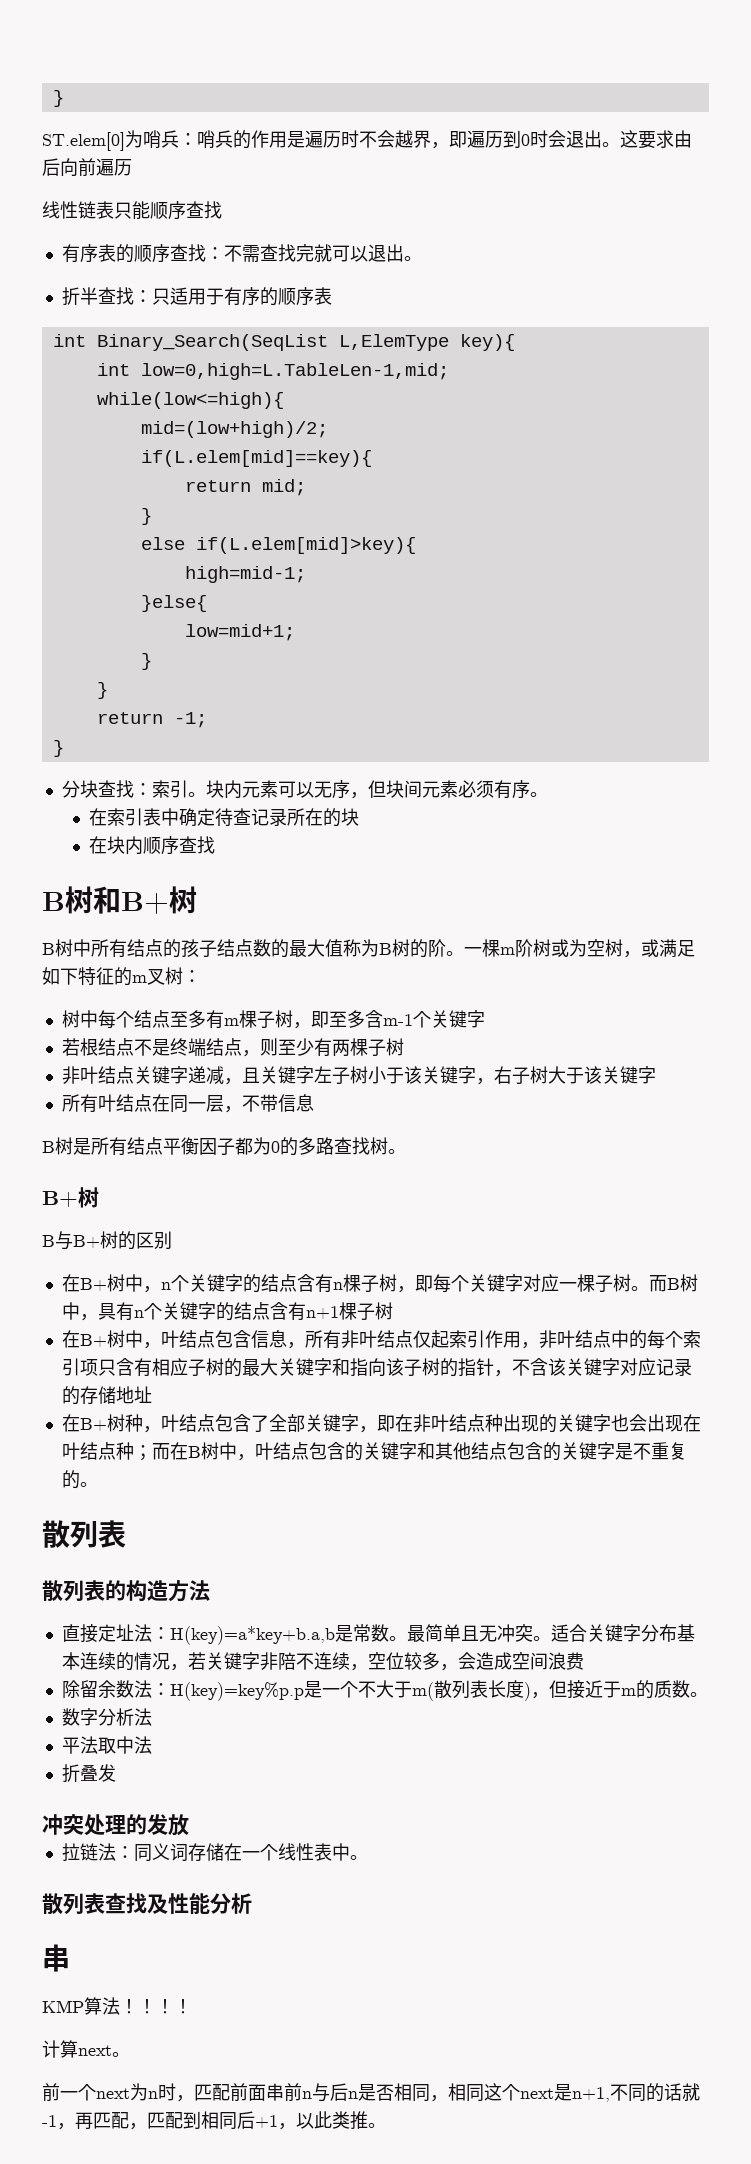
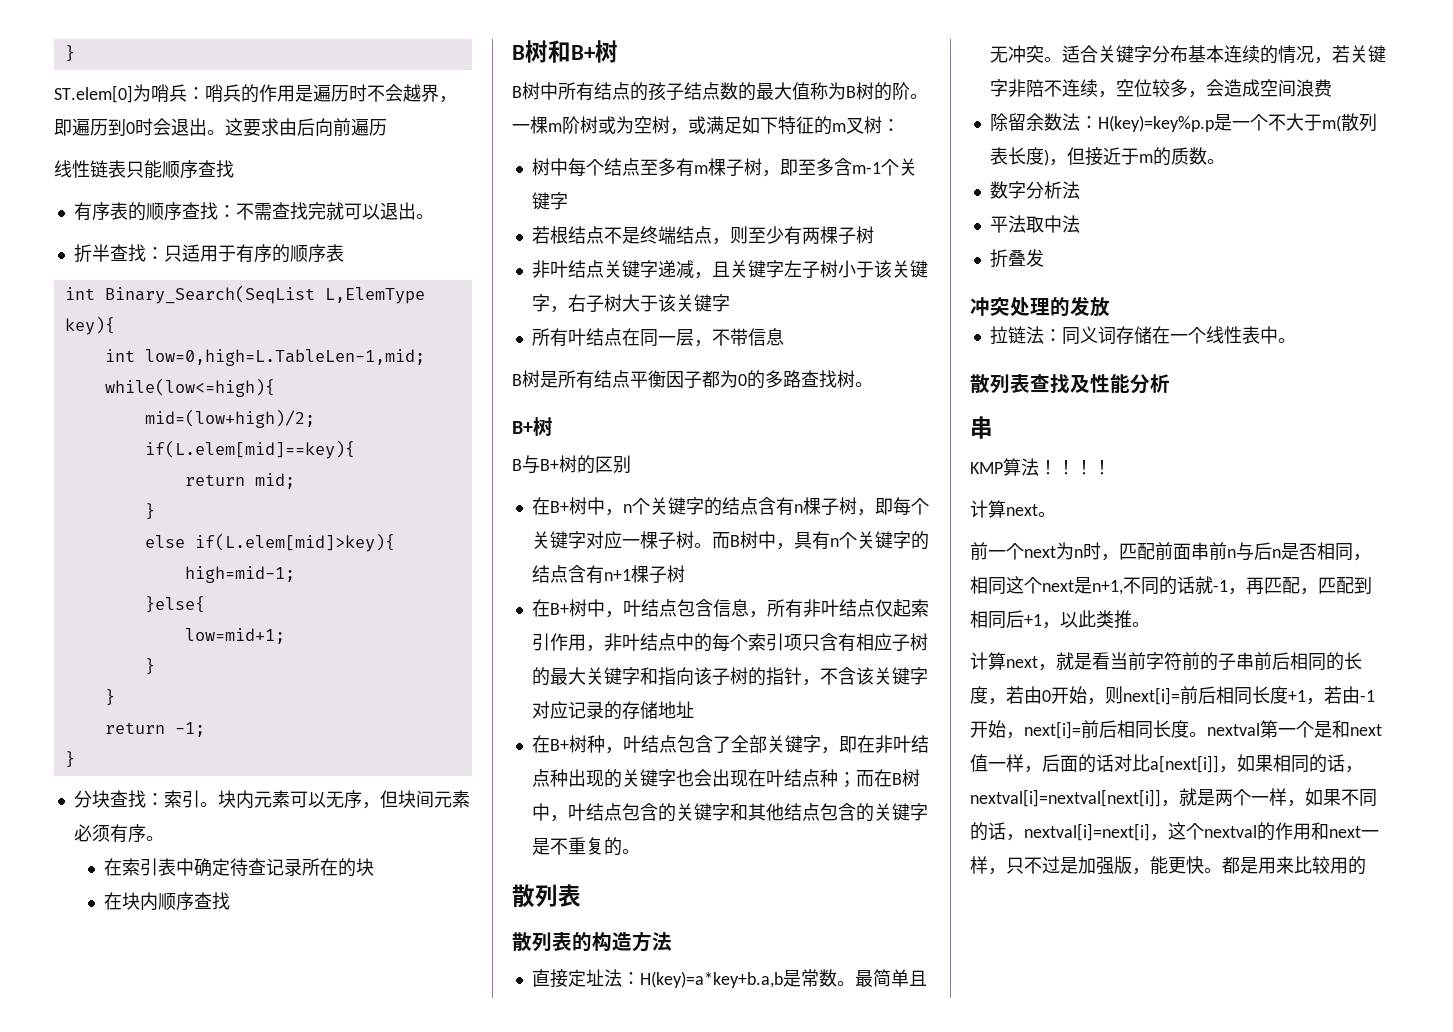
+ 计算next，就是看当前字符前的子串前后相同的长度，若由0开始，则next[i]=前后相同长度+1，若由-1开始，next[i]=前后相同长度。nextval第一个是和next值一样，后面的话对比a[next[i]]，如果相同的话，nextval[i]=nextval[next[i]]，就是两个一样，如果不同的话，nextval[i]=next[i]，这个nextval的作用和next一样，只不过是加强版，能更快。都是用来比较用的

